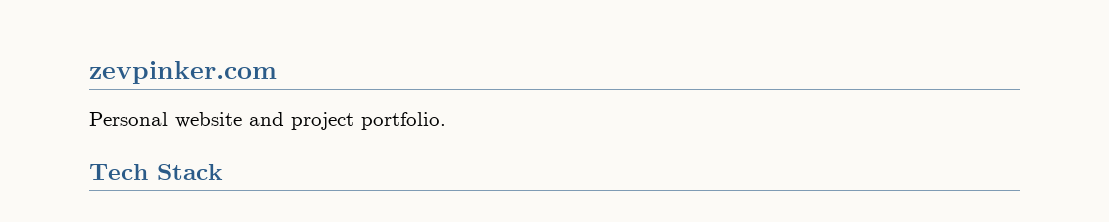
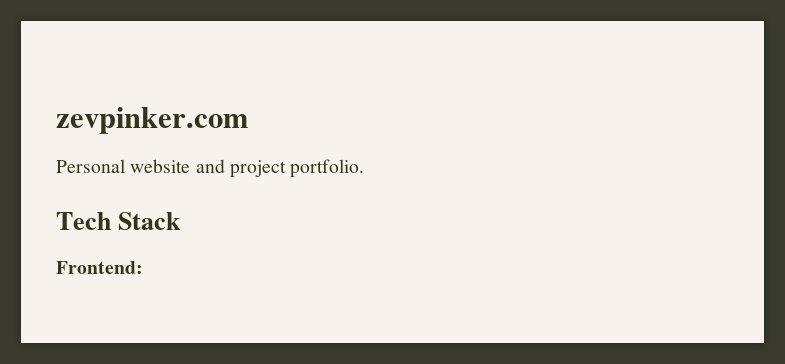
+ Frontend:

